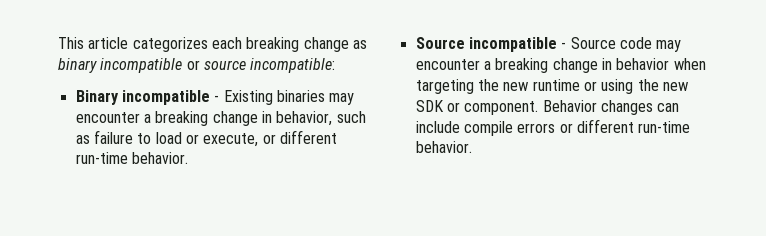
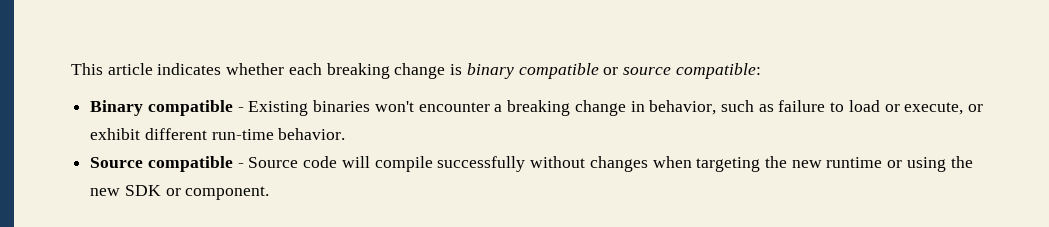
- This article categorizes each breaking change as binary incompatible or source incompatible:
+ This article indicates whether each breaking change is binary compatible or source compatible:
- Binary incompatible - Existing binaries may encounter a breaking change in behavior, such as failure to load or execute, or different run-time behavior.
+ Binary compatible - Existing binaries won't encounter a breaking change in behavior, such as failure to load or execute, or exhibit different run-time behavior.
- Source incompatible - Source code may encounter a breaking change in behavior when targeting the new runtime or using the new SDK or component. Behavior changes can include compile errors or different run-time behavior.
+ Source compatible - Source code will compile successfully without changes when targeting the new runtime or using the new SDK or component.

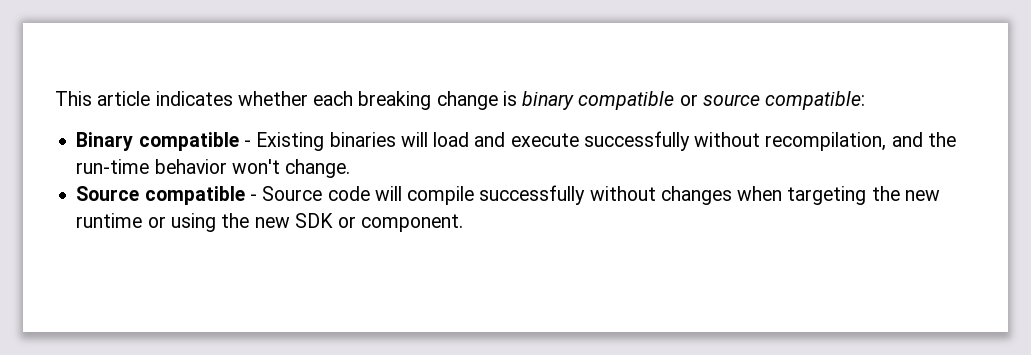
- Binary compatible - Existing binaries won't encounter a breaking change in behavior, such as failure to load or execute, or exhibit different run-time behavior.
+ Binary compatible - Existing binaries will load and execute successfully without recompilation, and the run-time behavior won't change.

